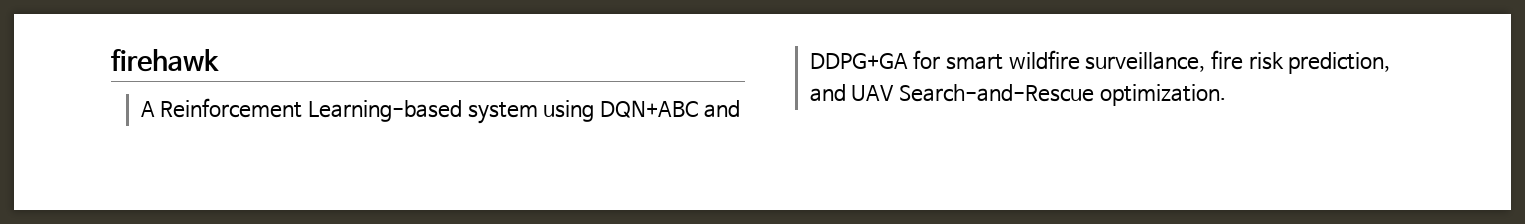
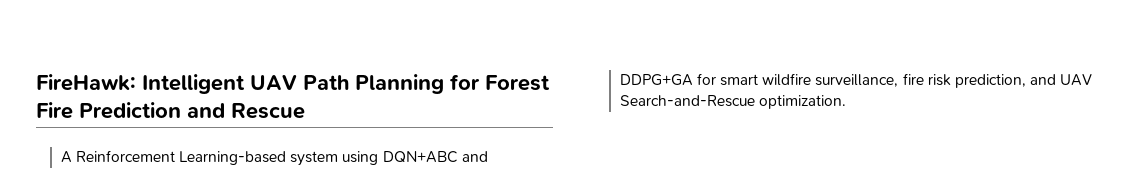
- firehawk
+ FireHawk: Intelligent UAV Path Planning for Forest Fire Prediction and Rescue

